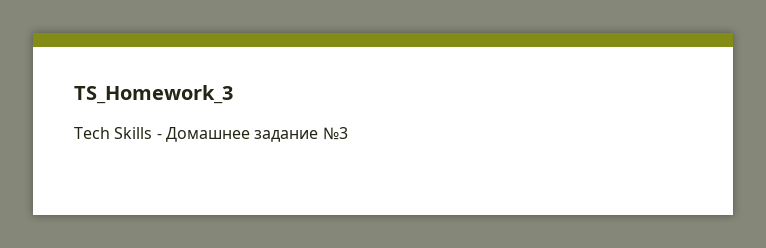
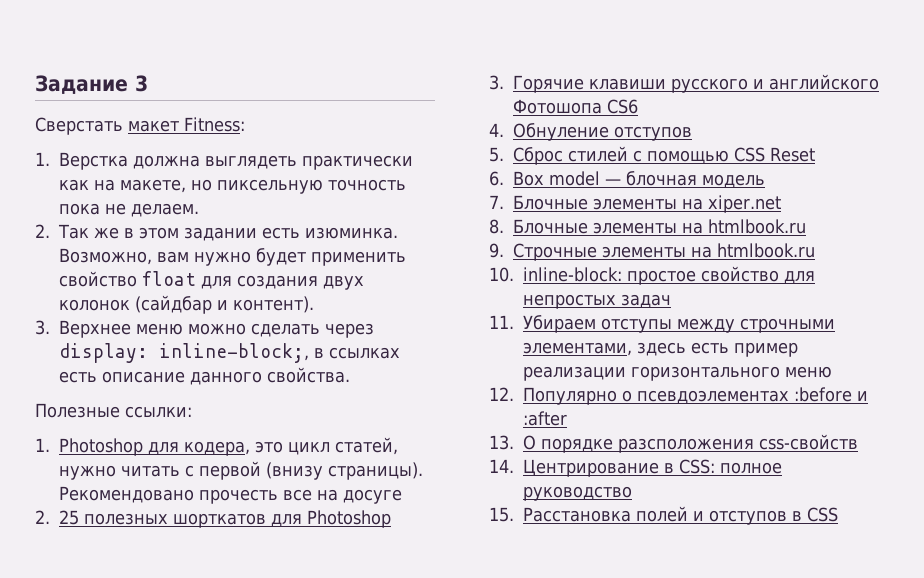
- TS_Homework_3
- Tech Skills - Домашнее задание №3
+ Задание 3
+ Сверстать макет Fitness:
+ 1. Верстка должна выглядеть практически как на макете, но пиксельную точность пока не делаем.
+ 2. Так же в этом задании есть изюминка. Возможно, вам нужно будет применить свойство float для создания двух колонок (сайдбар и контент).
+ 3. Верхнее меню можно сделать через display: inline-block;, в ссылках есть описание данного свойства.
+ Полезные ссылки:
+ 1. Photoshop для кодера, это цикл статей, нужно читать с первой (внизу страницы). Рекомендовано прочесть все на досуге
+ 2. 25 полезных шорткатов для Photoshop
+ 3. Горячие клавиши русского и английского Фотошопа CS6
+ 4. Обнуление отступов
+ 5. Сброс стилей с помощью CSS Reset
+ 6. Box model — блочная модель
+ 7. Блочные элементы на xiper.net
+ 8. Блочные элементы на htmlbook.ru
+ 9. Строчные элементы на htmlbook.ru
+ 10. inline-block: простое свойство для непростых задач
+ 11. Убираем отступы между строчными элементами, здесь есть пример реализации горизонтального меню
+ 12. Популярно о псевдоэлементах :before и :after
+ 13. О порядке разсположения css-свойств
+ 14. Центрирование в CSS: полное руководство
+ 15. Расстановка полей и отступов в CSS

